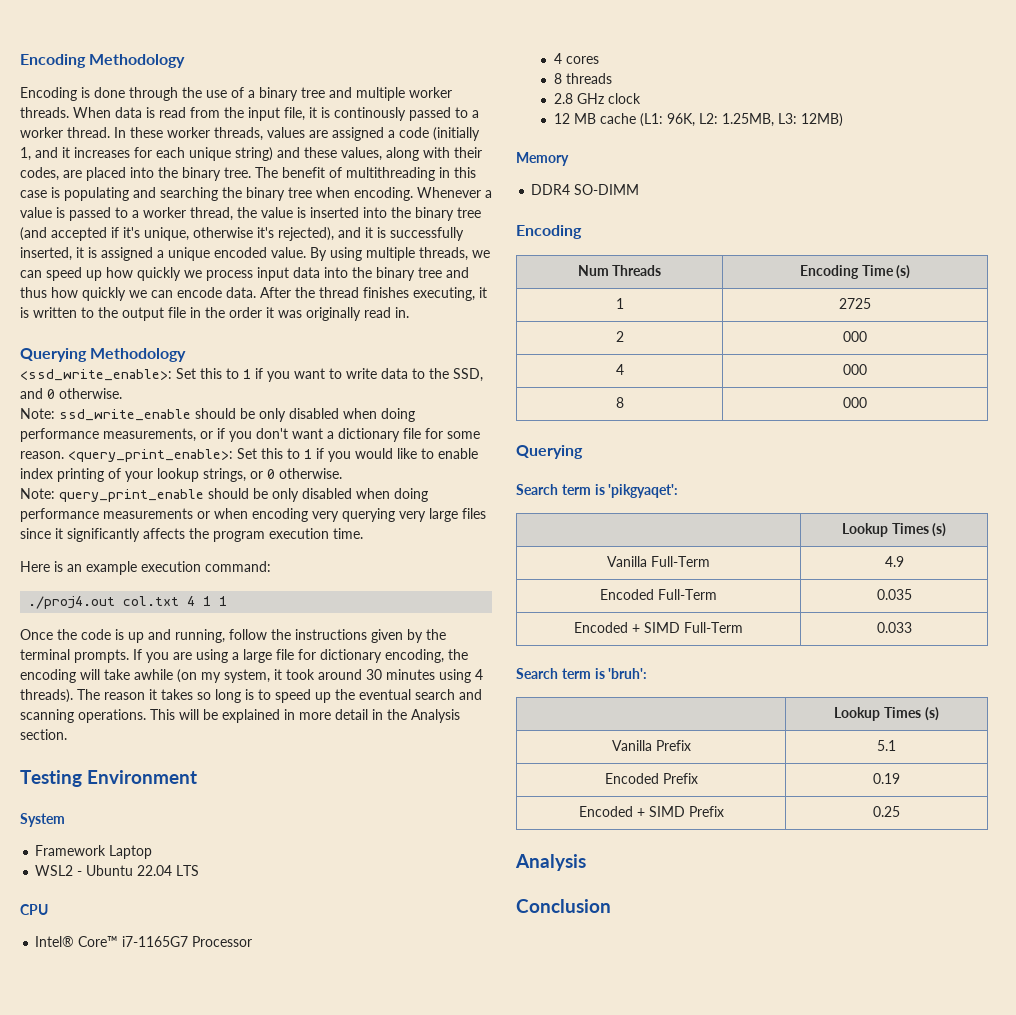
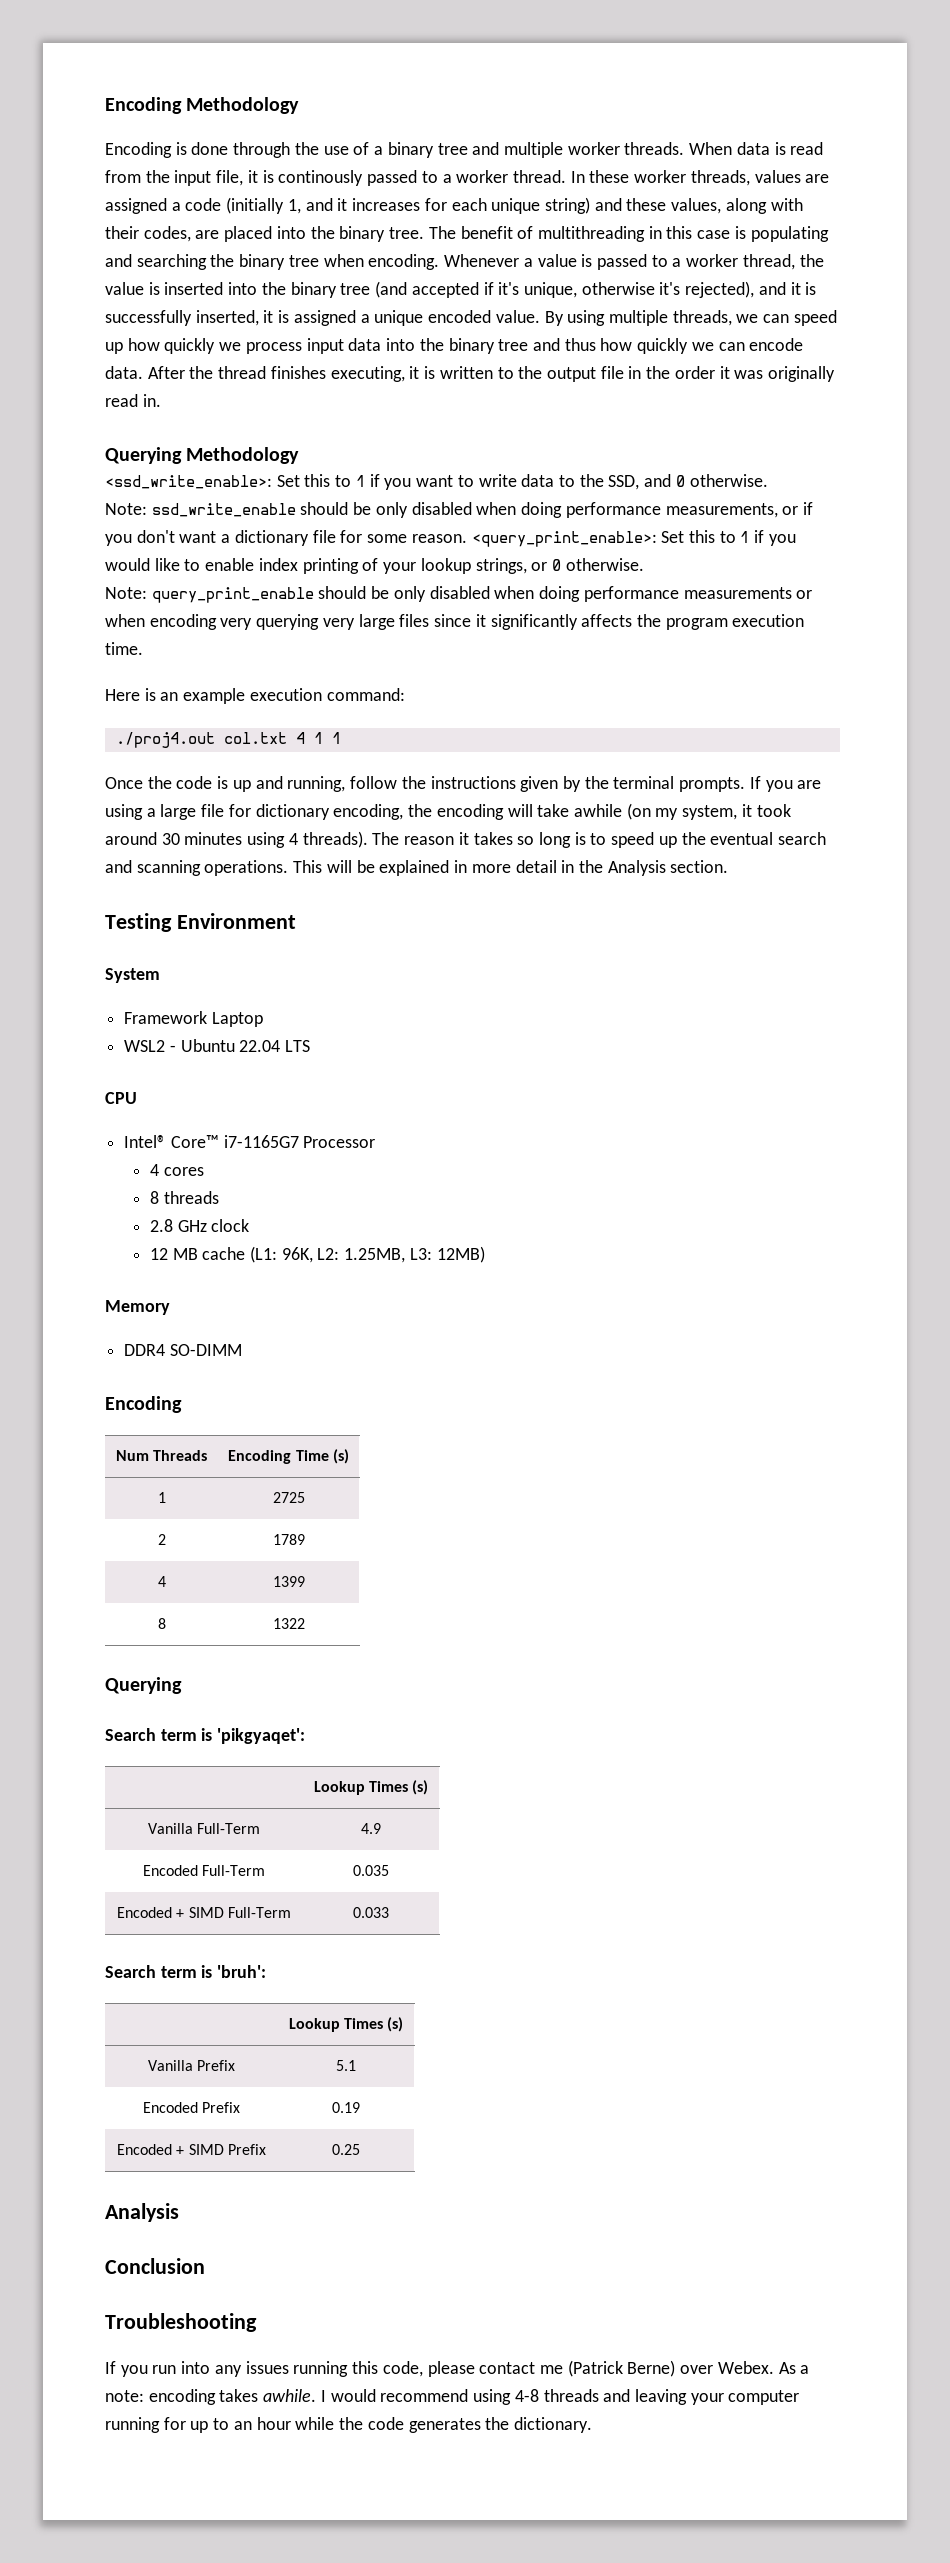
- 2 | 000
- 4 | 000
+ 2 | 1789
+ 4 | 1399
- 8 | 000
+ 8 | 1322
+ Troubleshooting
+ If you run into any issues running this code, please contact me (Patrick Berne) over Webex. As a note: encoding takes awhile. I would recommend using 4-8 threads and leaving your computer running for up to an hour while the code generates the dictionary.

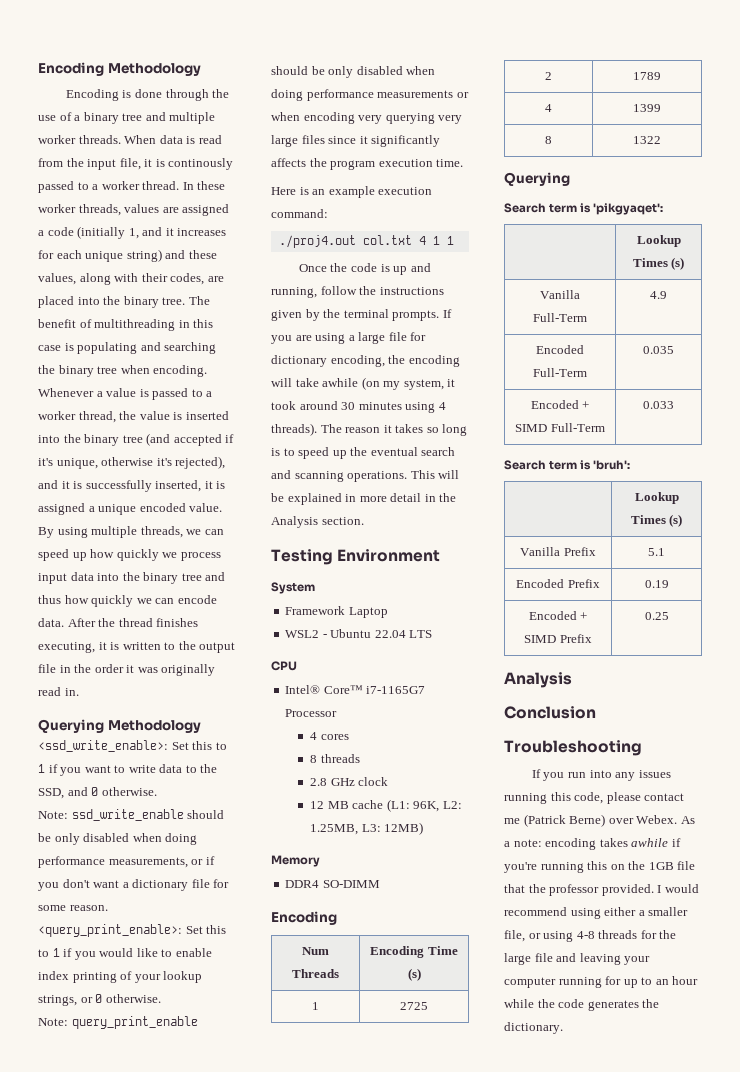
- As a note: encoding takes awhile. I would recommend using 4-8 threads and leaving your computer running for up to an hour while the code generates the dictionary.
+ As a note: encoding takes awhile if you're running this on the 1GB file that the professor provided. I would recommend using either a smaller file, or using 4-8 threads for the large file and leaving your computer running for up to an hour while the code generates the dictionary.

